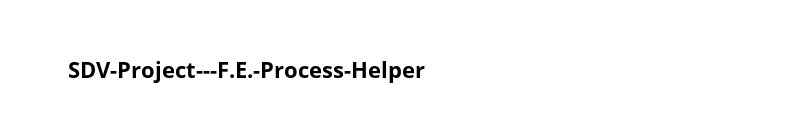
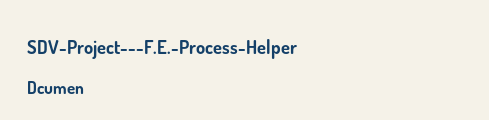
+ Dcumen

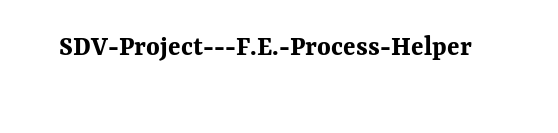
- Dcumen

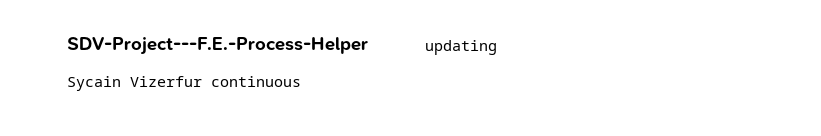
+ Sycain Vizerfur continuous updating

